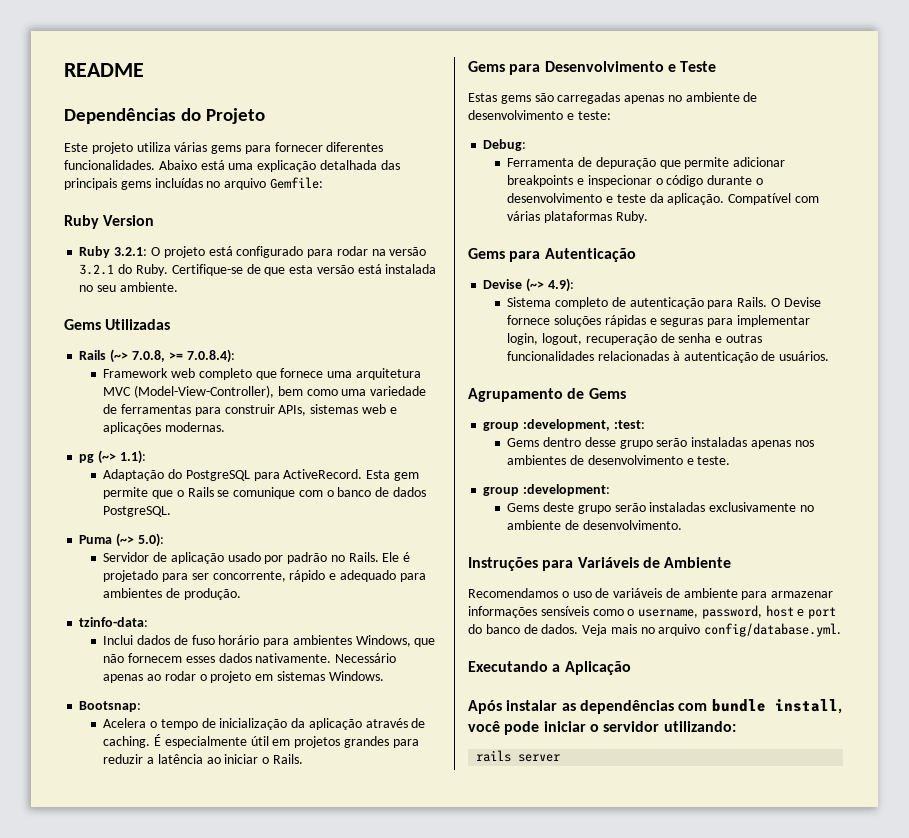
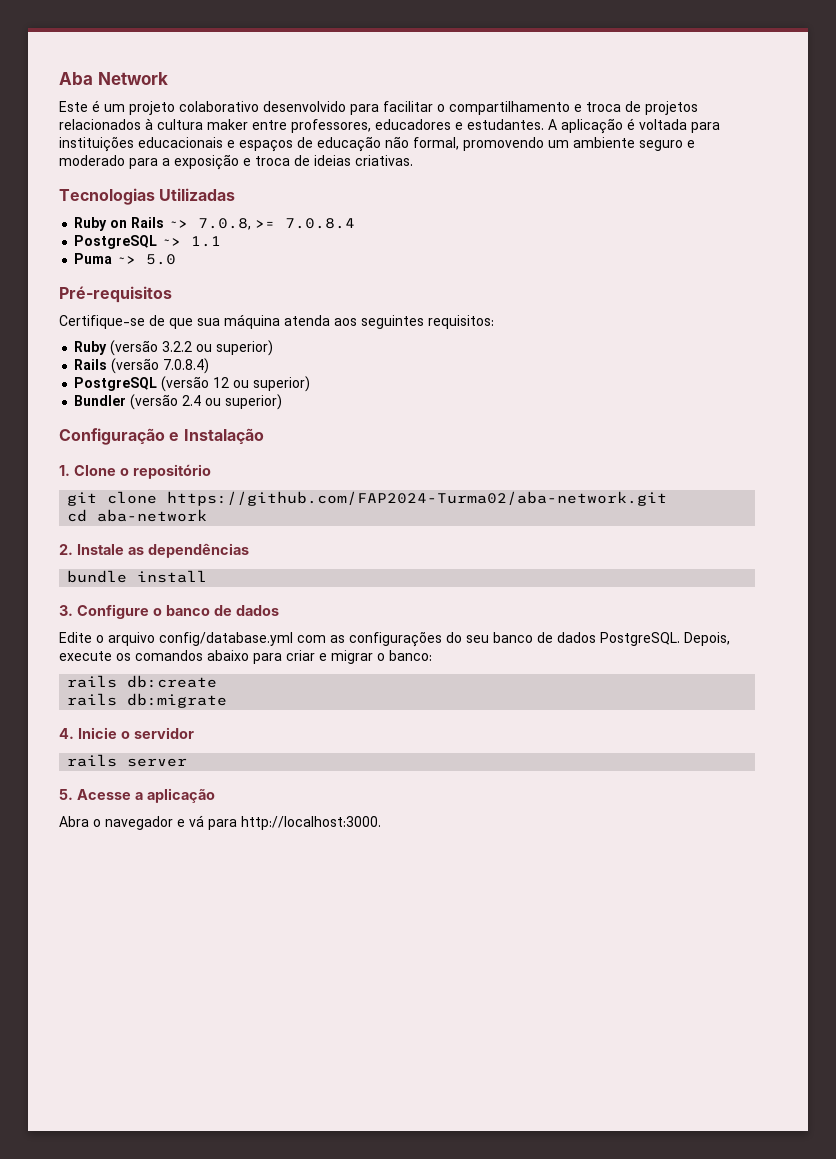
- README
- Dependências do Projeto
- Este projeto utiliza várias gems para fornecer diferentes funcionalidades. Abaixo está uma explicação detalhada das principais gems incluídas no arquivo Gemfile:
- Ruby Version
- Ruby 3.2.1: O projeto está configurado para rodar na versão 3.2.1 do Ruby. Certifique-se de que esta versão está instalada no seu ambiente.
- Gems Utilizadas
- Rails (~> 7.0.8, >= 7.0.8.4):
- Framework web completo que fornece uma arquitetura MVC (Model-View-Controller), bem como uma variedade de ferramentas para construir APIs, sistemas web e aplicações modernas.
- pg (~> 1.1):
- Adaptação do PostgreSQL para ActiveRecord. Esta gem permite que o Rails se comunique com o banco de dados PostgreSQL.
- Puma (~> 5.0):
- Servidor de aplicação usado por padrão no Rails. Ele é projetado para ser concorrente, rápido e adequado para ambientes de produção.
- tzinfo-data:
- Inclui dados de fuso horário para ambientes Windows, que não fornecem esses dados nativamente. Necessário apenas ao rodar o projeto em sistemas Windows.
- Bootsnap:
- Acelera o tempo de inicialização da aplicação através de caching. É especialmente útil em projetos grandes para reduzir a latência ao iniciar o Rails.
- Gems para Desenvolvimento e Teste
- Estas gems são carregadas apenas no ambiente de desenvolvimento e teste:
- Debug:
- Ferramenta de depuração que permite adicionar breakpoints e inspecionar o código durante o desenvolvimento e teste da aplicação. Compatível com várias plataformas Ruby.
- Gems para Autenticação
- Devise (~> 4.9):
- Sistema completo de autenticação para Rails. O Devise fornece soluções rápidas e seguras para implementar login, logout, recuperação de senha e outras funcionalidades relacionadas à autenticação de usuários.
- Agrupamento de Gems
- group :development, :test:
- Gems dentro desse grupo serão instaladas apenas nos ambientes de desenvolvimento e teste.
- group :development:
- Gems deste grupo serão instaladas exclusivamente no ambiente de desenvolvimento.
- Instruções para Variáveis de Ambiente
- Recomendamos o uso de variáveis de ambiente para armazenar informações sensíveis como o username, password, host e port do banco de dados. Veja mais no arquivo config/database.yml.
- Executando a Aplicação
- Após instalar as dependências com bundle install, você pode iniciar o servidor utilizando:
+ Aba Network
+ Este é um projeto colaborativo desenvolvido para facilitar o compartilhamento e troca de projetos relacionados à cultura maker entre professores, educadores e estudantes. A aplicação é voltada para instituições educacionais e espaços de educação não formal, promovendo um ambiente seguro e moderado para a exposição e troca de ideias criativas.
+ Tecnologias Utilizadas
+ Ruby on Rails ~> 7.0.8, >= 7.0.8.4
+ PostgreSQL ~> 1.1
+ Puma ~> 5.0
+ Pré-requisitos
+ Certifique-se de que sua máquina atenda aos seguintes requisitos:
+ Ruby (versão 3.2.2 ou superior)
+ Rails (versão 7.0.8.4)
+ PostgreSQL (versão 12 ou superior)
+ Bundler (versão 2.4 ou superior)
+ Configuração e Instalação
+ 1. Clone o repositório
+ git clone https://github.com/FAP2024-Turma02/aba-network.git
+ cd aba-network
+ 2. Instale as dependências
+ bundle install
+ 3. Configure o banco de dados
+ Edite o arquivo config/database.yml com as configurações do seu banco de dados PostgreSQL. Depois, execute os comandos abaixo para criar e migrar o banco:
+ rails db:create
+ rails db:migrate
+ 4. Inicie o servidor
+ 5. Acesse a aplicação
+ Abra o navegador e vá para http://localhost:3000.

